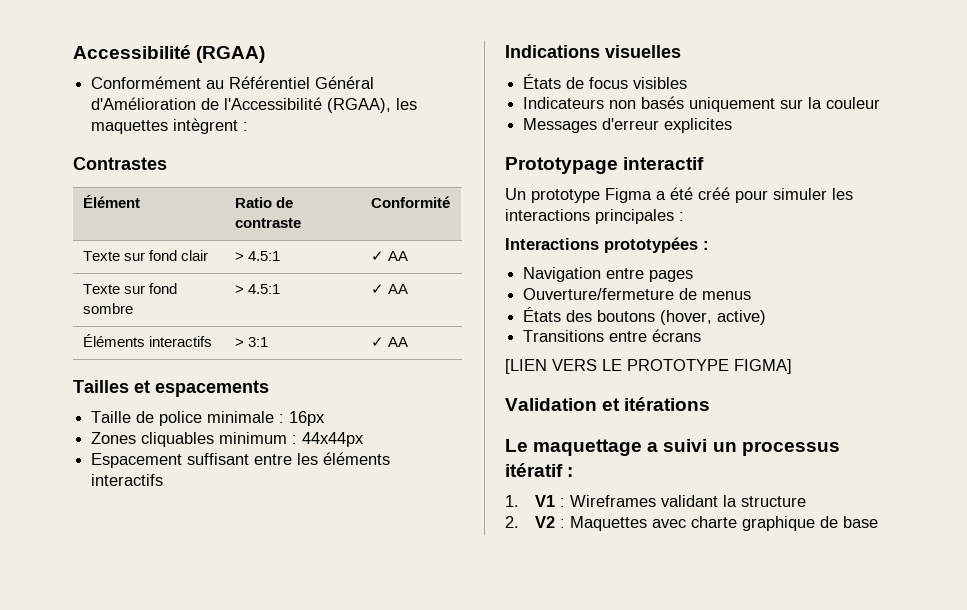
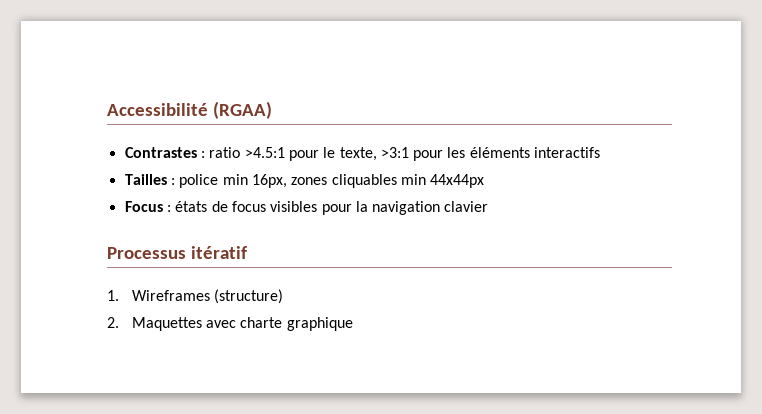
- Conformément au Référentiel Général d'Amélioration de l'Accessibilité (RGAA), les maquettes intègrent :
- Contrastes
- Élément | Ratio de contraste | Conformité
- Texte sur fond clair | > 4.5:1 | ✓ AA
- Texte sur fond sombre | > 4.5:1 | ✓ AA
- Éléments interactifs | > 3:1 | ✓ AA
- Tailles et espacements
- Taille de police minimale : 16px
- Zones cliquables minimum : 44x44px
- Espacement suffisant entre les éléments interactifs
- Indications visuelles
- États de focus visibles
- Indicateurs non basés uniquement sur la couleur
- Messages d'erreur explicites
- Prototypage interactif
- Un prototype Figma a été créé pour simuler les interactions principales :
- Interactions prototypées :
- Navigation entre pages
- Ouverture/fermeture de menus
- États des boutons (hover, active)
- Transitions entre écrans
- [LIEN VERS LE PROTOTYPE FIGMA]
- Validation et itérations
- Le maquettage a suivi un processus itératif :
+ Contrastes : ratio >4.5:1 pour le texte, >3:1 pour les éléments interactifs
+ Tailles : police min 16px, zones cliquables min 44x44px
+ Focus : états de focus visibles pour la navigation clavier
+ Processus itératif
- 1. V1 : Wireframes validant la structure
+ 1. Wireframes (structure)
- 2. V2 : Maquettes avec charte graphique de base
+ 2. Maquettes avec charte graphique

